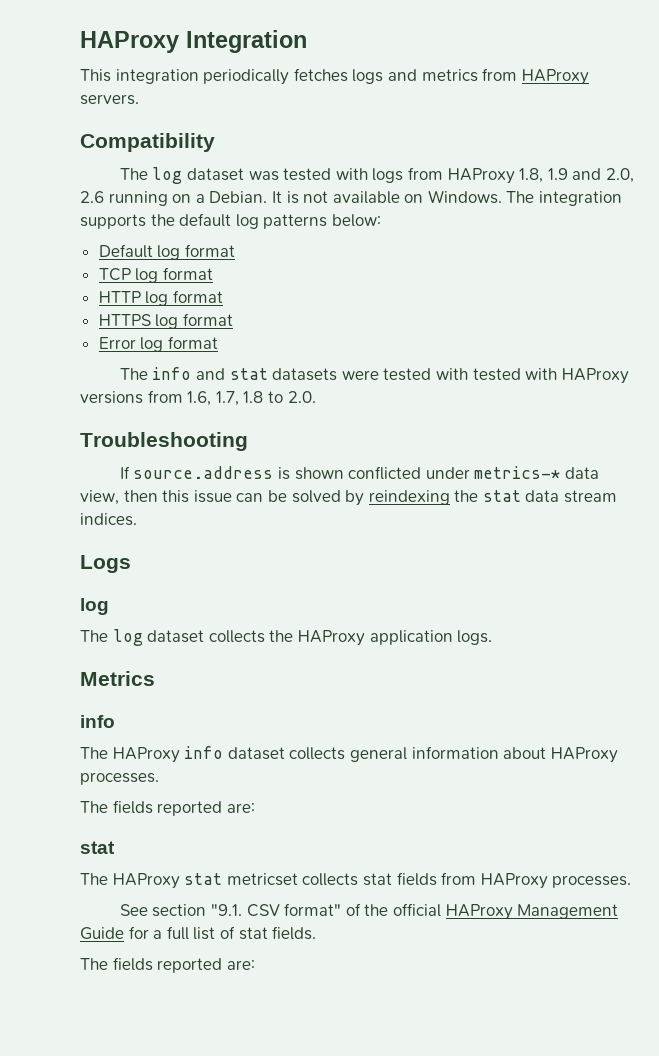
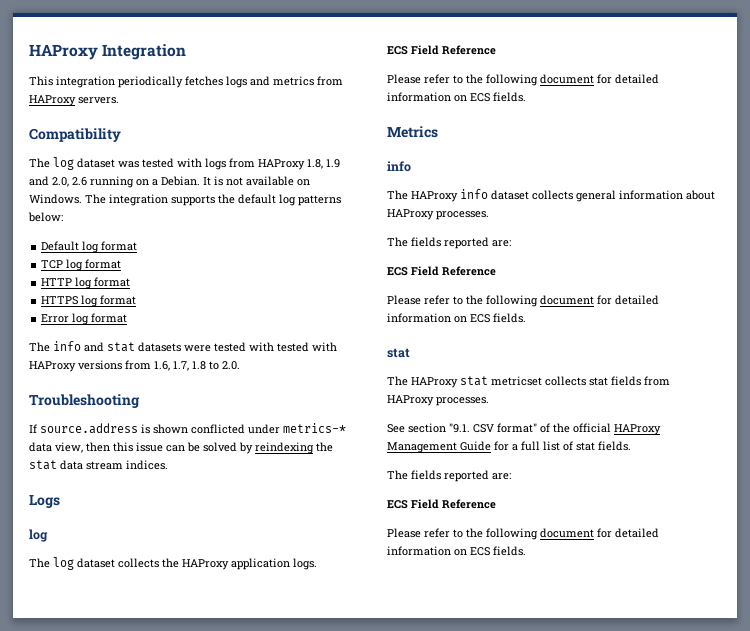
  The log dataset collects the HAProxy application logs.
+ ECS Field Reference
+ Please refer to the following document for detailed information on ECS fields.
  The HAProxy info dataset collects general information about HAProxy processes.
  The fields reported are:
+ ECS Field Reference
+ Please refer to the following document for detailed information on ECS fields.
  See section "9.1. CSV format" of the official HAProxy Management Guide for a full list of stat fields.
  The fields reported are:
+ ECS Field Reference
+ Please refer to the following document for detailed information on ECS fields.

